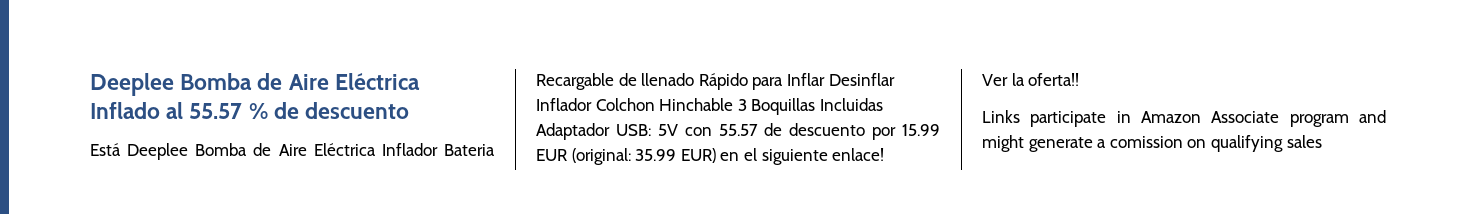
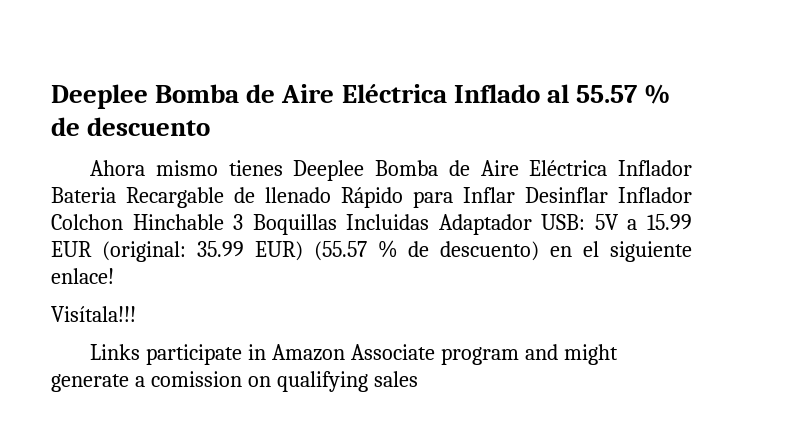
- Está Deeplee Bomba de Aire Eléctrica Inflador Bateria Recargable de llenado Rápido para Inflar Desinflar Inflador Colchon Hinchable 3 Boquillas Incluidas Adaptador USB: 5V con 55.57 de descuento por 15.99 EUR (original: 35.99 EUR) en el siguiente enlace!
+ Ahora mismo tienes Deeplee Bomba de Aire Eléctrica Inflador Bateria Recargable de llenado Rápido para Inflar Desinflar Inflador Colchon Hinchable 3 Boquillas Incluidas Adaptador USB: 5V a 15.99 EUR (original: 35.99 EUR) (55.57 % de descuento) en el siguiente enlace!
- Ver la oferta!!
+ Visítala!!!

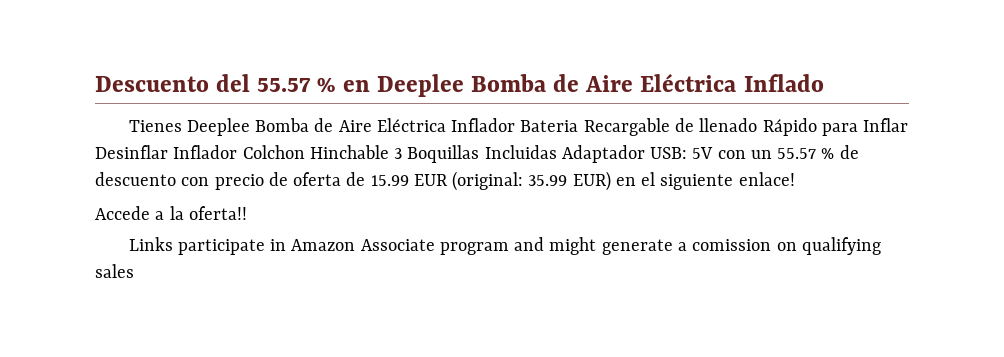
- Deeplee Bomba de Aire Eléctrica Inflado al 55.57 % de descuento
- Ahora mismo tienes Deeplee Bomba de Aire Eléctrica Inflador Bateria Recargable de llenado Rápido para Inflar Desinflar Inflador Colchon Hinchable 3 Boquillas Incluidas Adaptador USB: 5V a 15.99 EUR (original: 35.99 EUR) (55.57 % de descuento) en el siguiente enlace!
+ Descuento del 55.57 % en Deeplee Bomba de Aire Eléctrica Inflado
+ Tienes Deeplee Bomba de Aire Eléctrica Inflador Bateria Recargable de llenado Rápido para Inflar Desinflar Inflador Colchon Hinchable 3 Boquillas Incluidas Adaptador USB: 5V con un 55.57 % de descuento con precio de oferta de 15.99 EUR (original: 35.99 EUR) en el siguiente enlace!
- Visítala!!!
+ Accede a la oferta!!

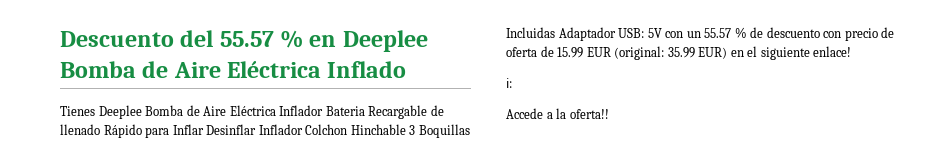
+ ℹ:
- Links participate in Amazon Associate program and might generate a comission on qualifying sales

